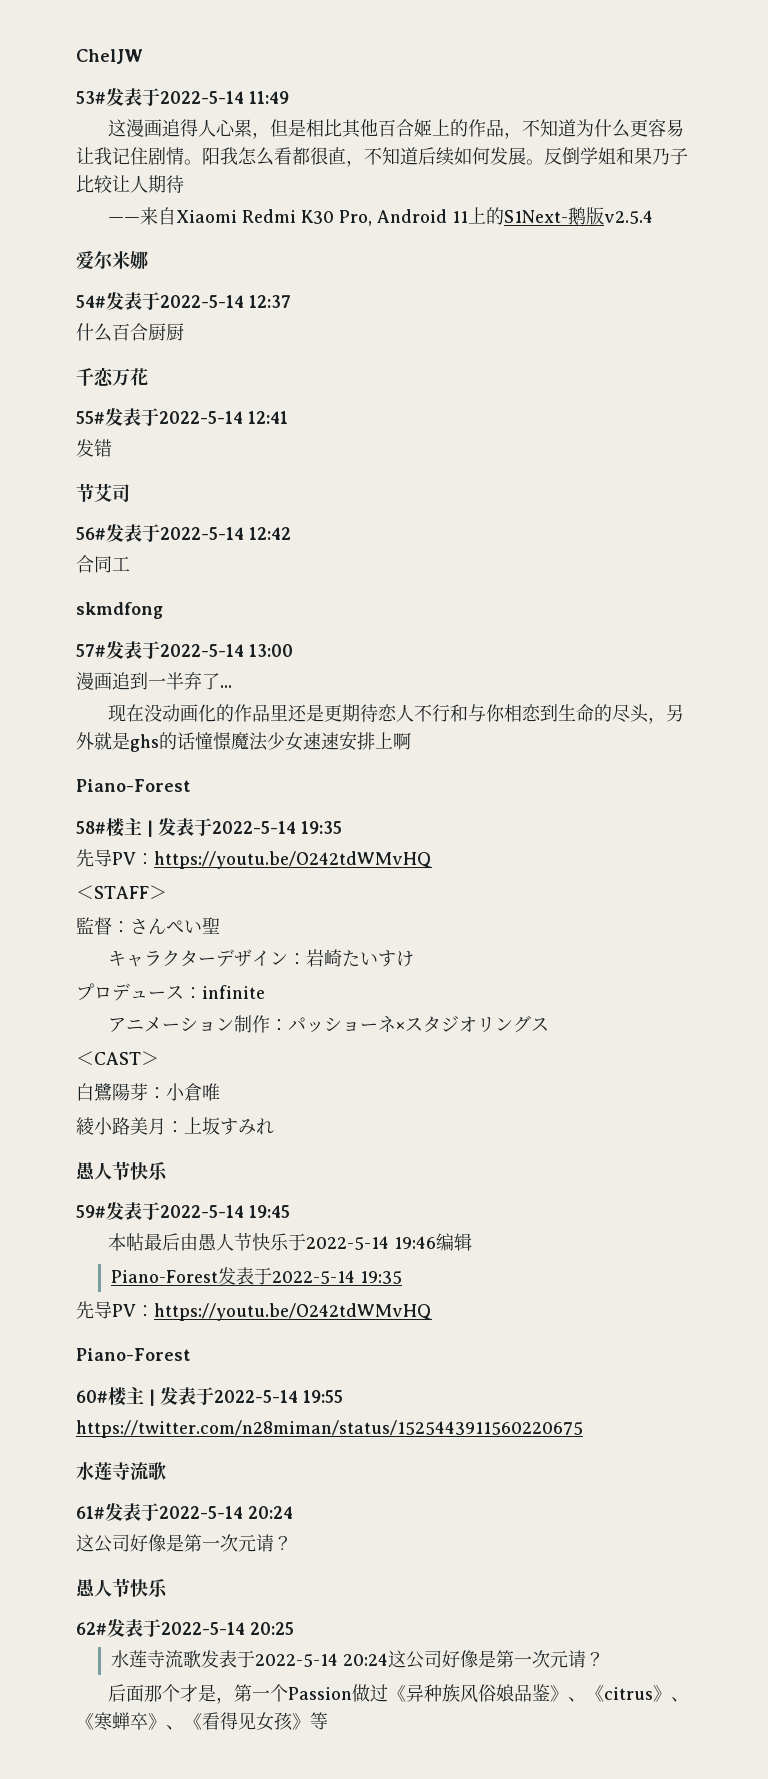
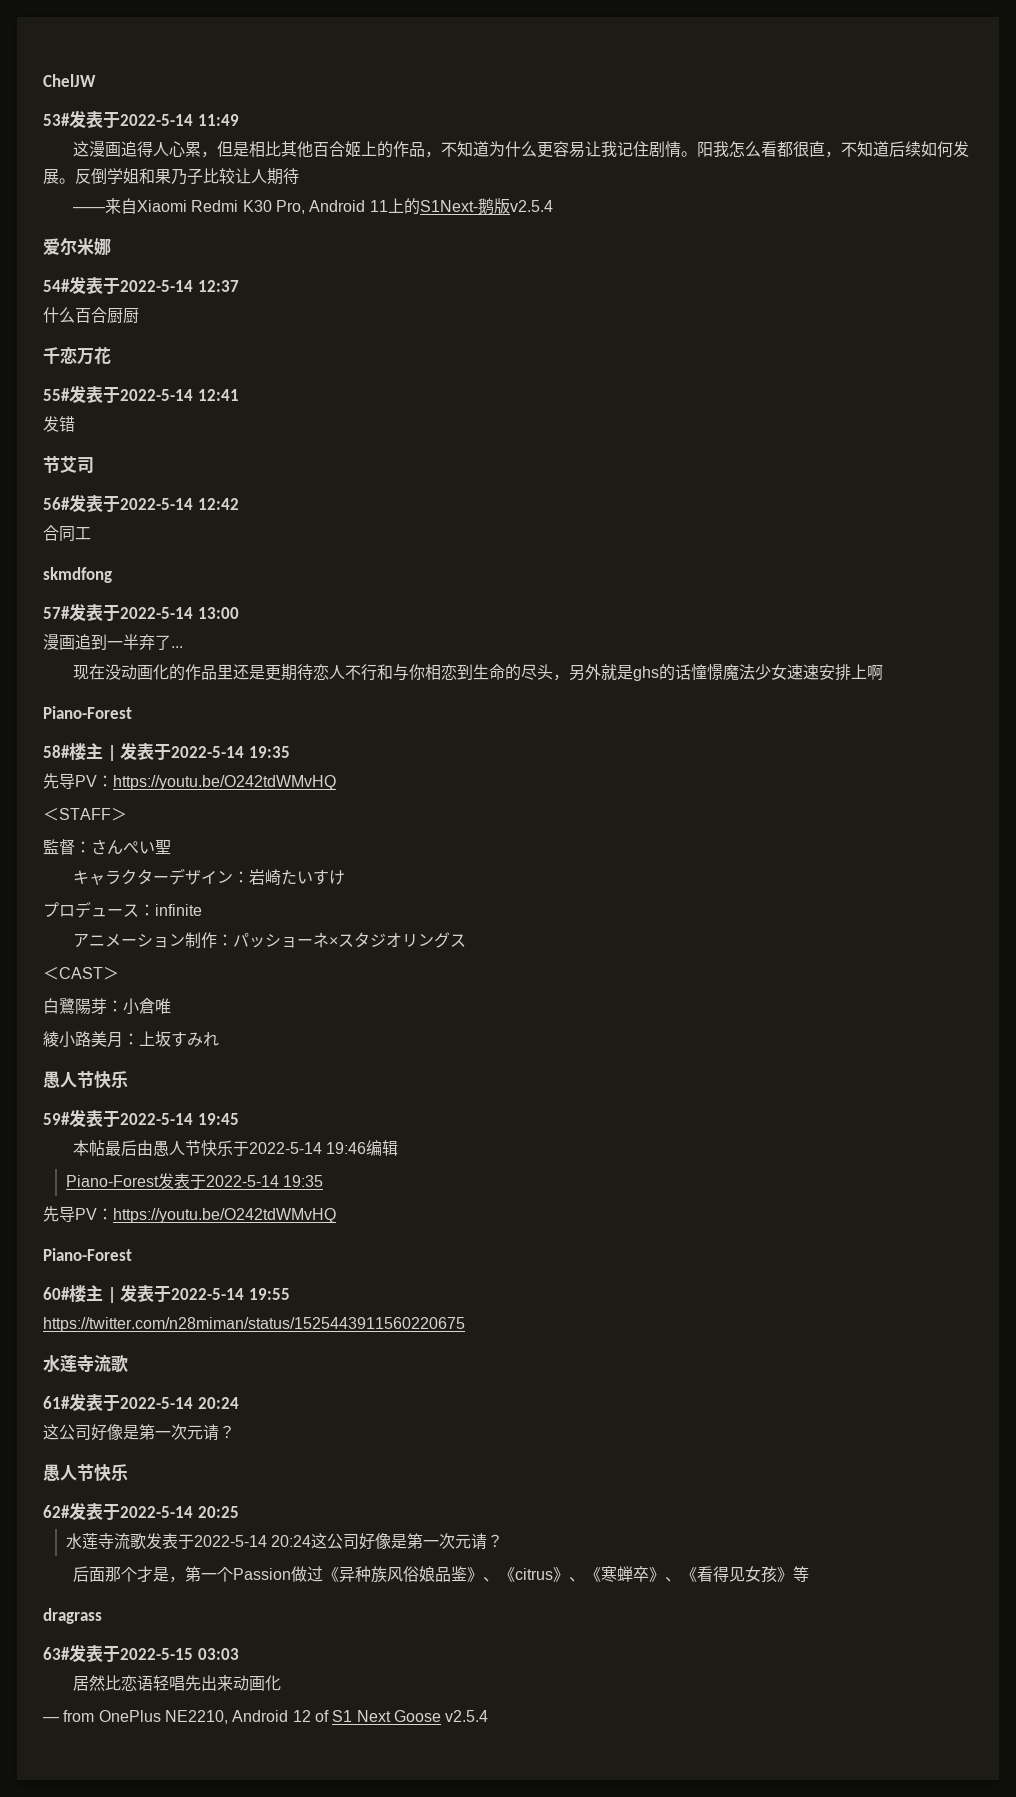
+ dragrass
+ 63#发表于2022-5-15 03:03
+ 居然比恋语轻唱先出来动画化
+ — from OnePlus NE2210, Android 12 of S1 Next Goose v2.5.4

